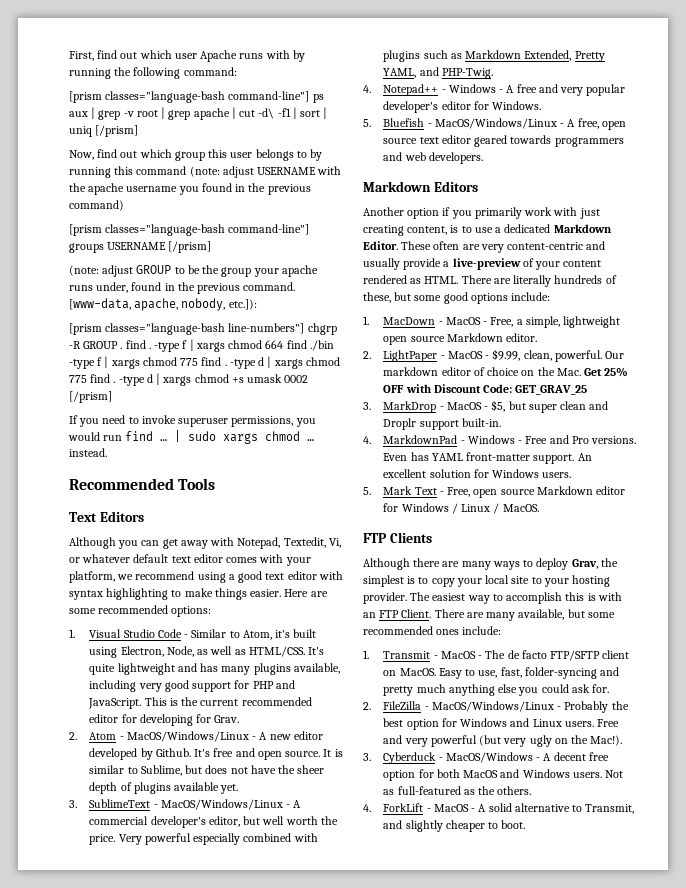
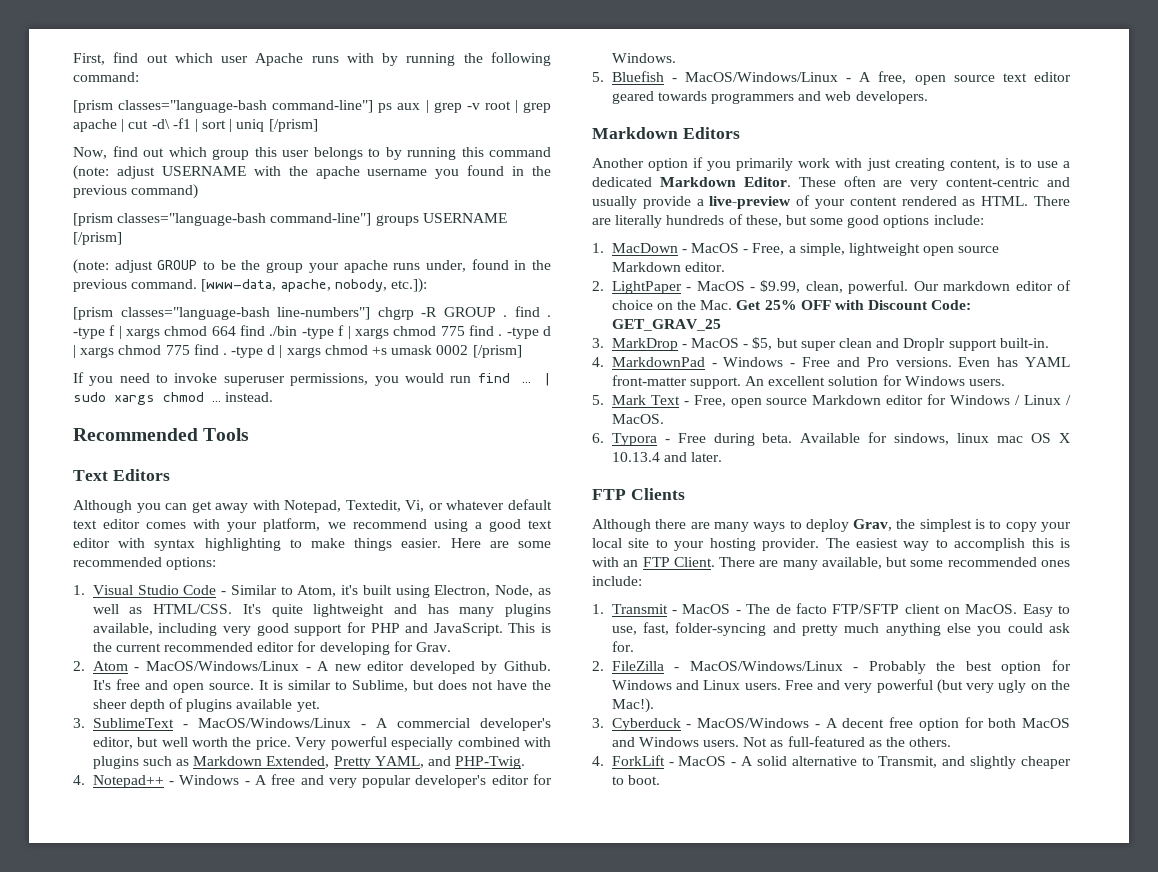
+ 6. Typora - Free during beta. Available for sindows, linux mac OS X 10.13.4 and later.

